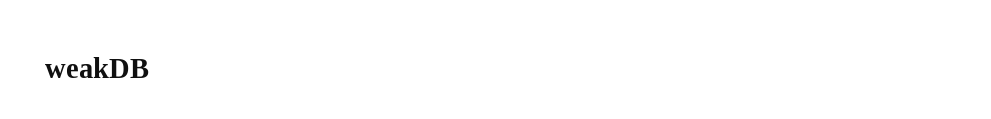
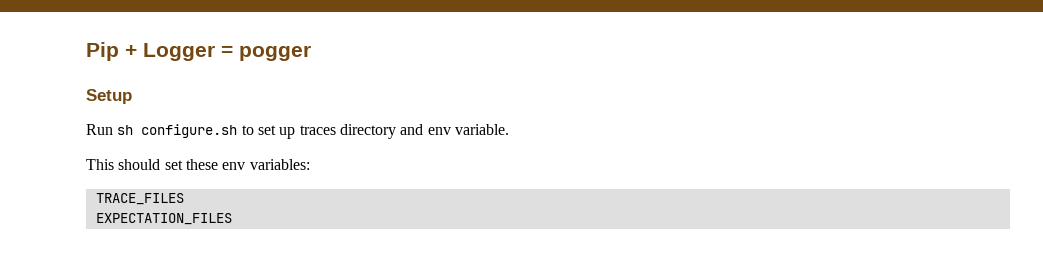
- weakDB
+ Pip + Logger = pogger
+ Setup
+ Run sh configure.sh to set up traces directory and env variable.
+ This should set these env variables:
+ TRACE_FILES
+ EXPECTATION_FILES

